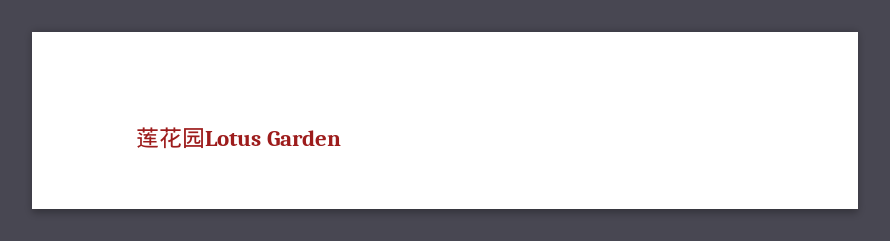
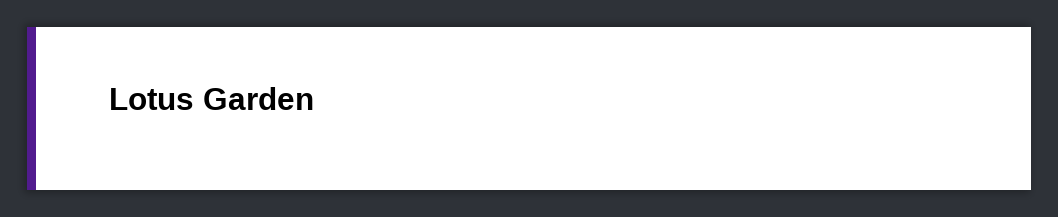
- 莲花园Lotus Garden
+ Lotus Garden

